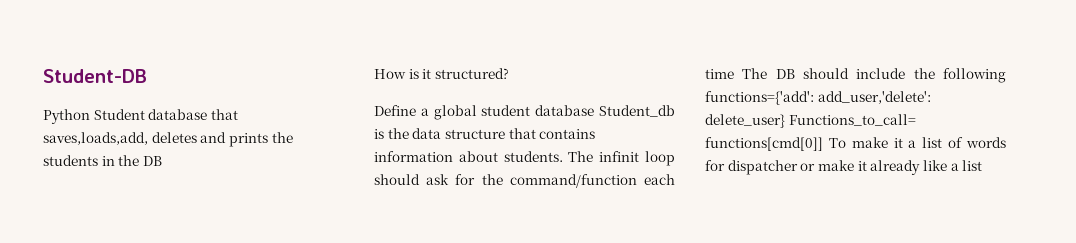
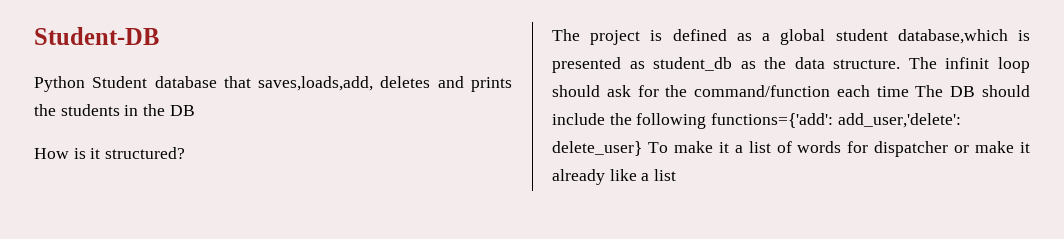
- Define a global student database Student_db is the data structure that contains information about students.
+ The project is defined as a global student database,which is presented as student_db as the data structure.
- The infinit loop should ask for the command/function each time The DB should include the following functions={'add': add_user,'delete': delete_user} Functions_to_call= functions[cmd[0]] To make it a list of words for dispatcher or make it already like a list
+ The infinit loop should ask for the command/function each time The DB should include the following functions={'add': add_user,'delete': delete_user} To make it a list of words for dispatcher or make it already like a list

